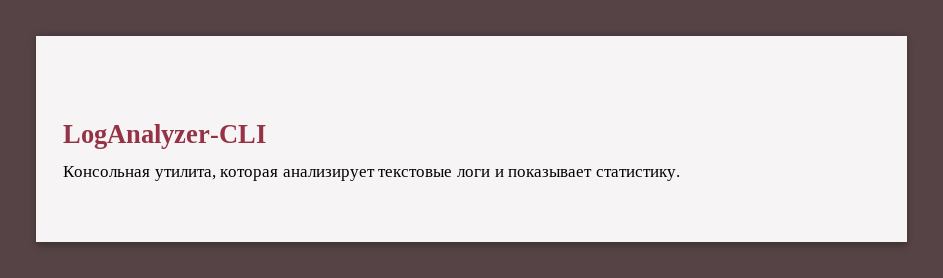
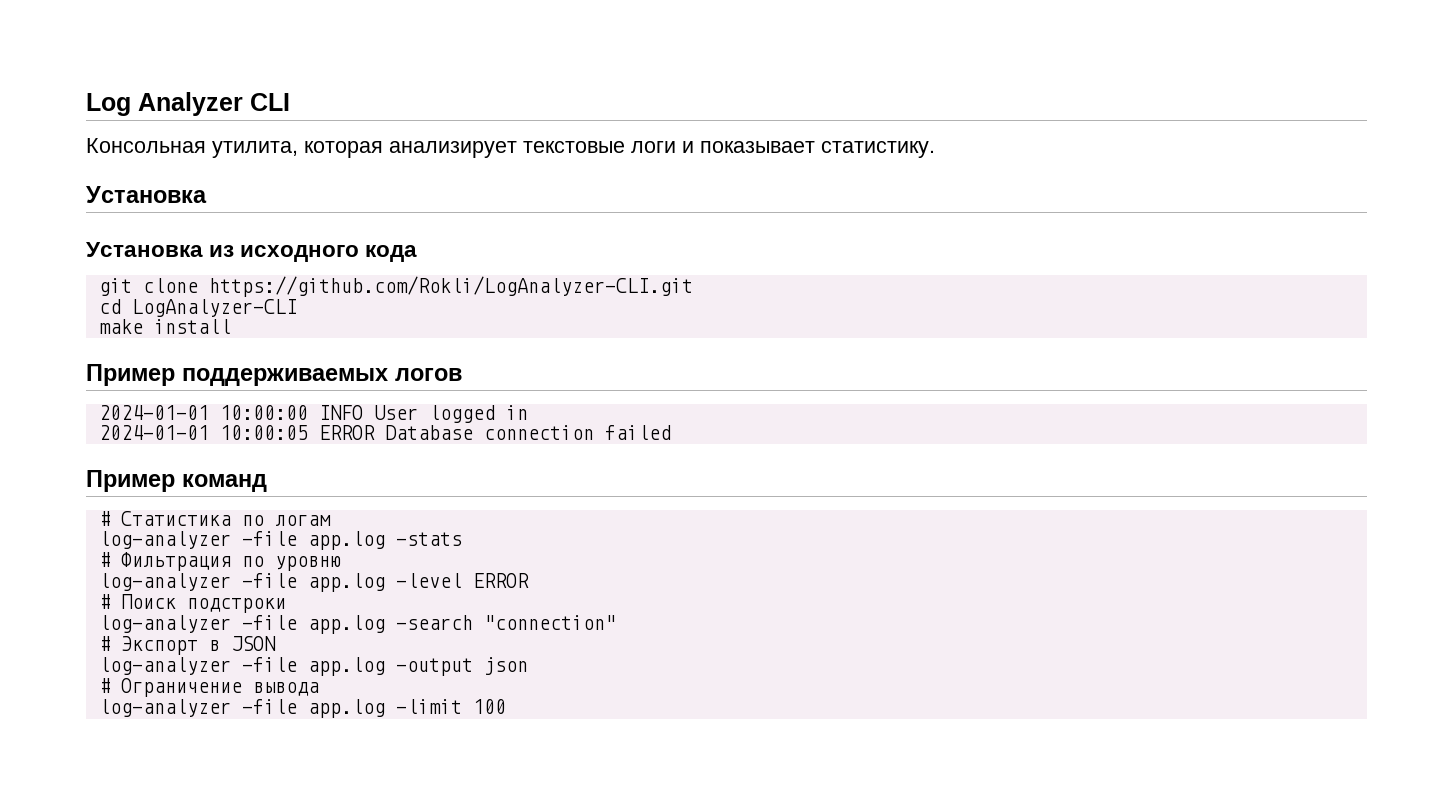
- LogAnalyzer-CLI
+ Log Analyzer CLI
  Консольная утилита, которая анализирует текстовые логи и показывает статистику.
+ Установка
+ Установка из исходного кода
+ git clone https://github.com/Rokli/LogAnalyzer-CLI.git
+ cd LogAnalyzer-CLI
+ make install
+ Пример поддерживаемых логов
+ 2024-01-01 10:00:00 INFO User logged in
+ 2024-01-01 10:00:05 ERROR Database connection failed
+ Пример команд
+ # Статистика по логам
+ log-analyzer -file app.log -stats
+ # Фильтрация по уровню
+ log-analyzer -file app.log -level ERROR
+ # Поиск подстроки
+ log-analyzer -file app.log -search "connection"
+ # Экспорт в JSON
+ log-analyzer -file app.log -output json
+ # Ограничение вывода
+ log-analyzer -file app.log -limit 100

